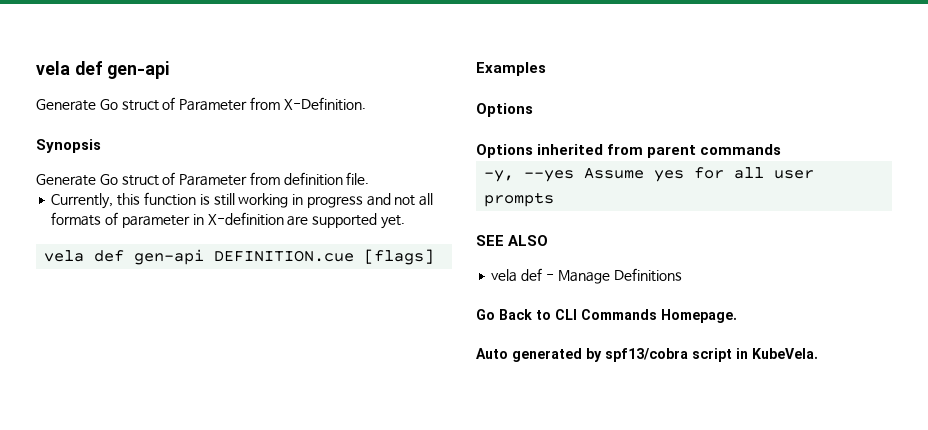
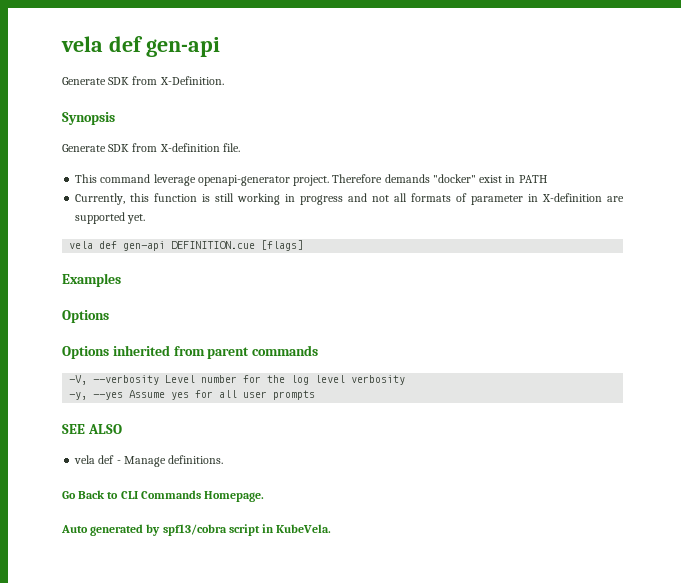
- Generate Go struct of Parameter from X-Definition.
+ Generate SDK from X-Definition.
- Generate Go struct of Parameter from definition file.
+ Generate SDK from X-definition file.
+ This command leverage openapi-generator project. Therefore demands "docker" exist in PATH
+ -V, --verbosity Level number for the log level verbosity
- vela def - Manage Definitions
+ vela def - Manage definitions.

